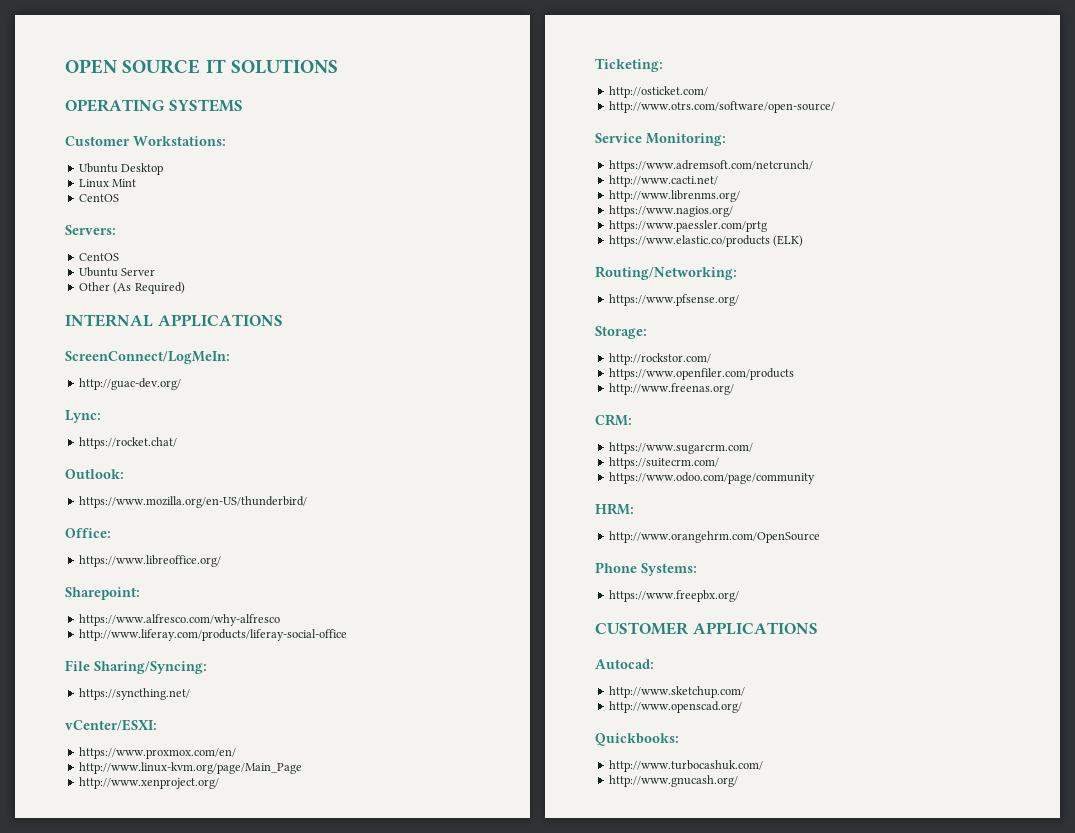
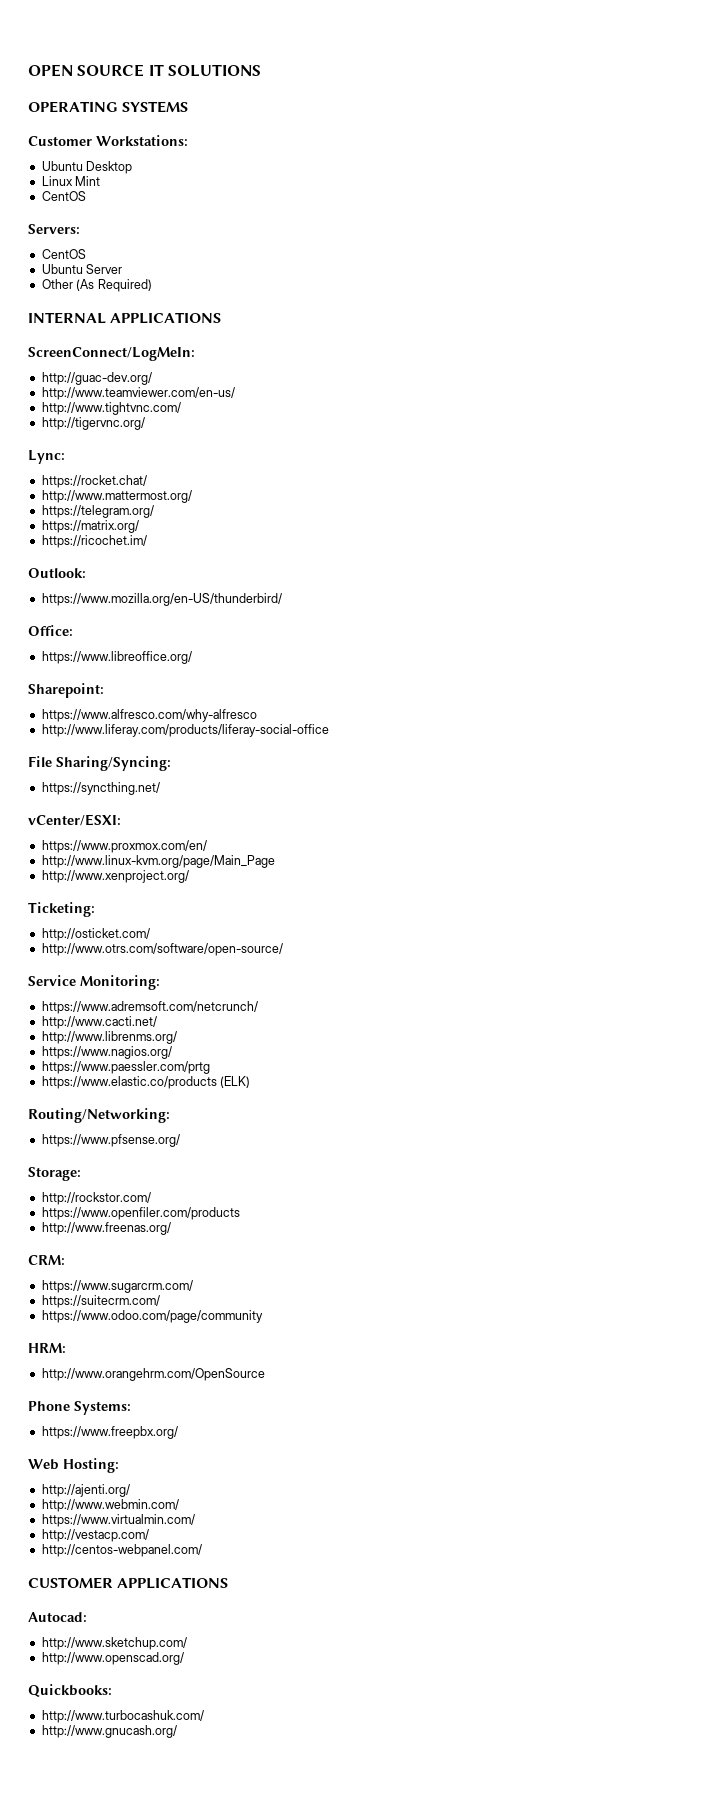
+ http://www.teamviewer.com/en-us/
+ http://www.tightvnc.com/
+ http://tigervnc.org/
+ http://www.mattermost.org/
+ https://telegram.org/
+ https://matrix.org/
+ https://ricochet.im/
+ Web Hosting:
+ http://ajenti.org/
+ http://www.webmin.com/
+ https://www.virtualmin.com/
+ http://vestacp.com/
+ http://centos-webpanel.com/

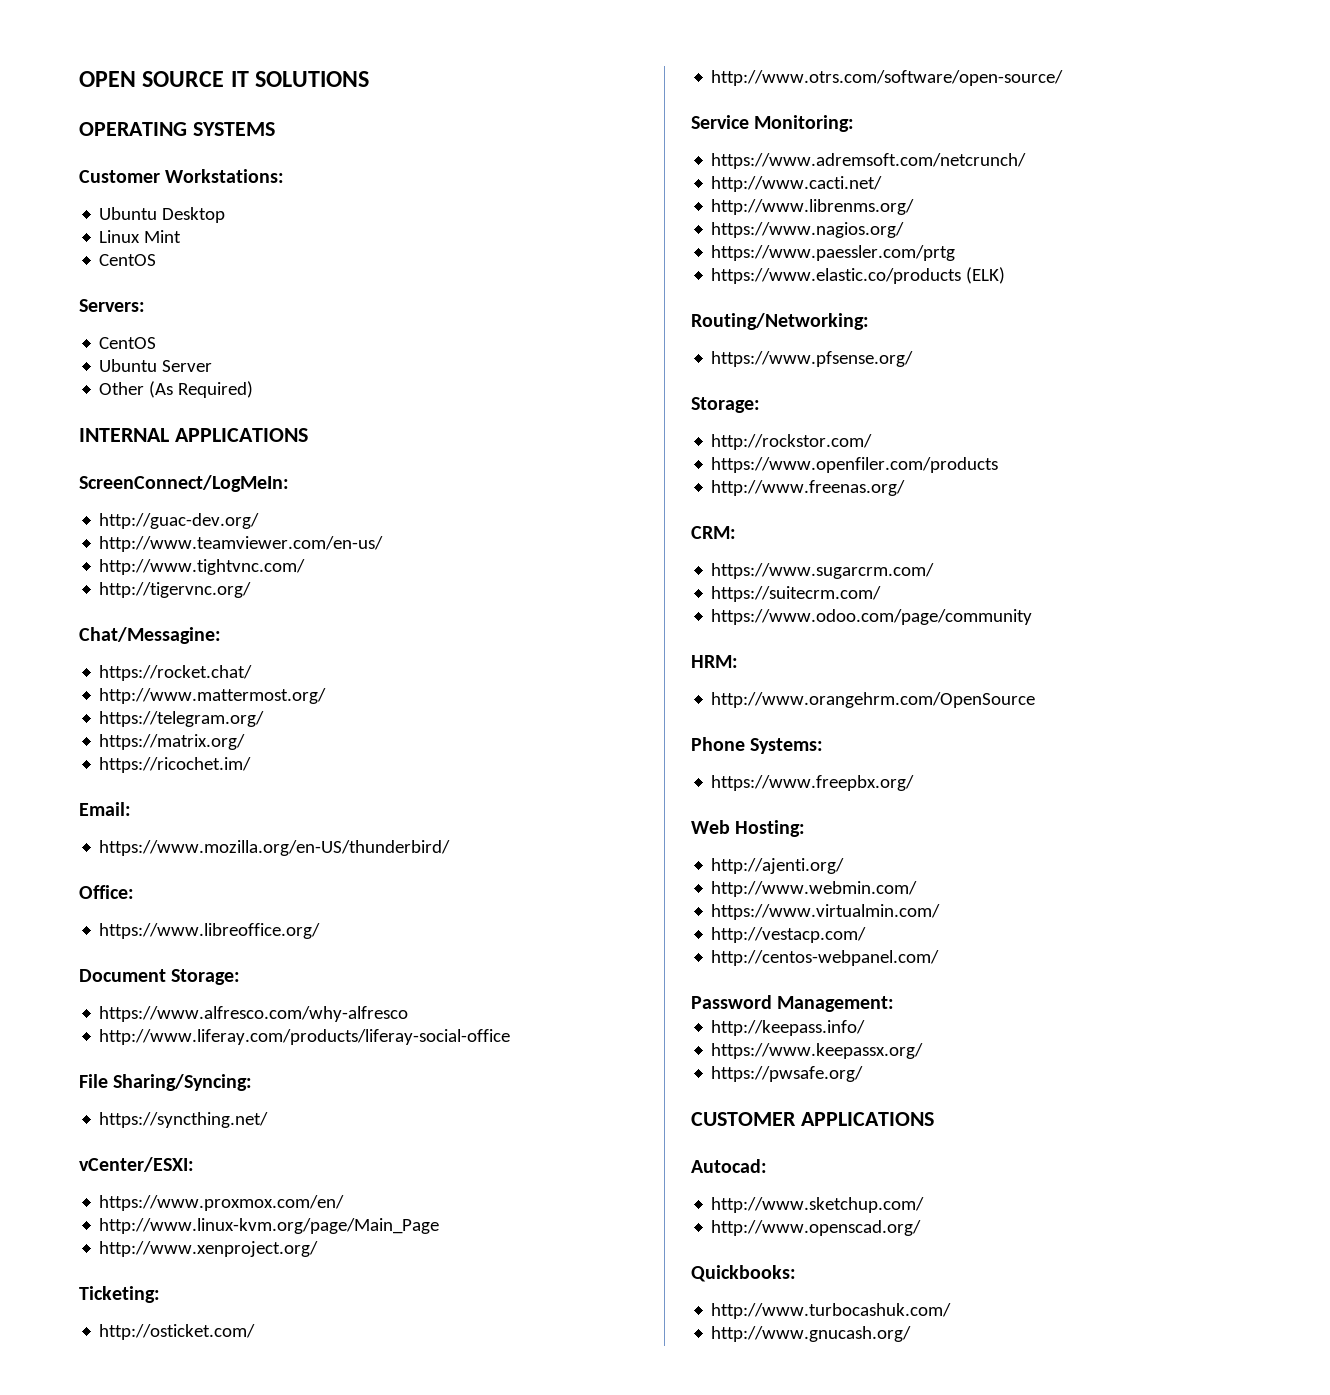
- Lync:
+ Chat/Messagine:
- Outlook:
+ Email:
- Sharepoint:
+ Document Storage:
+ Password Management:
+ http://keepass.info/
+ https://www.keepassx.org/
+ https://pwsafe.org/

